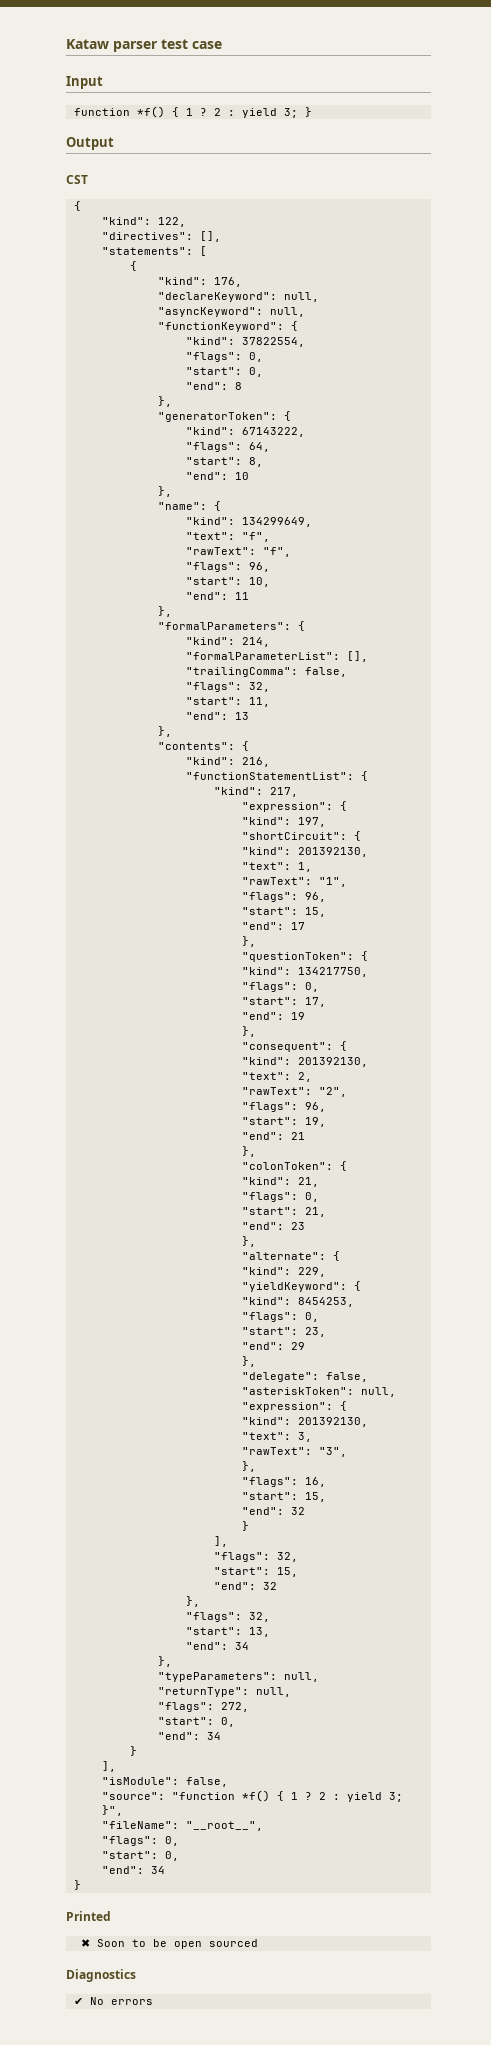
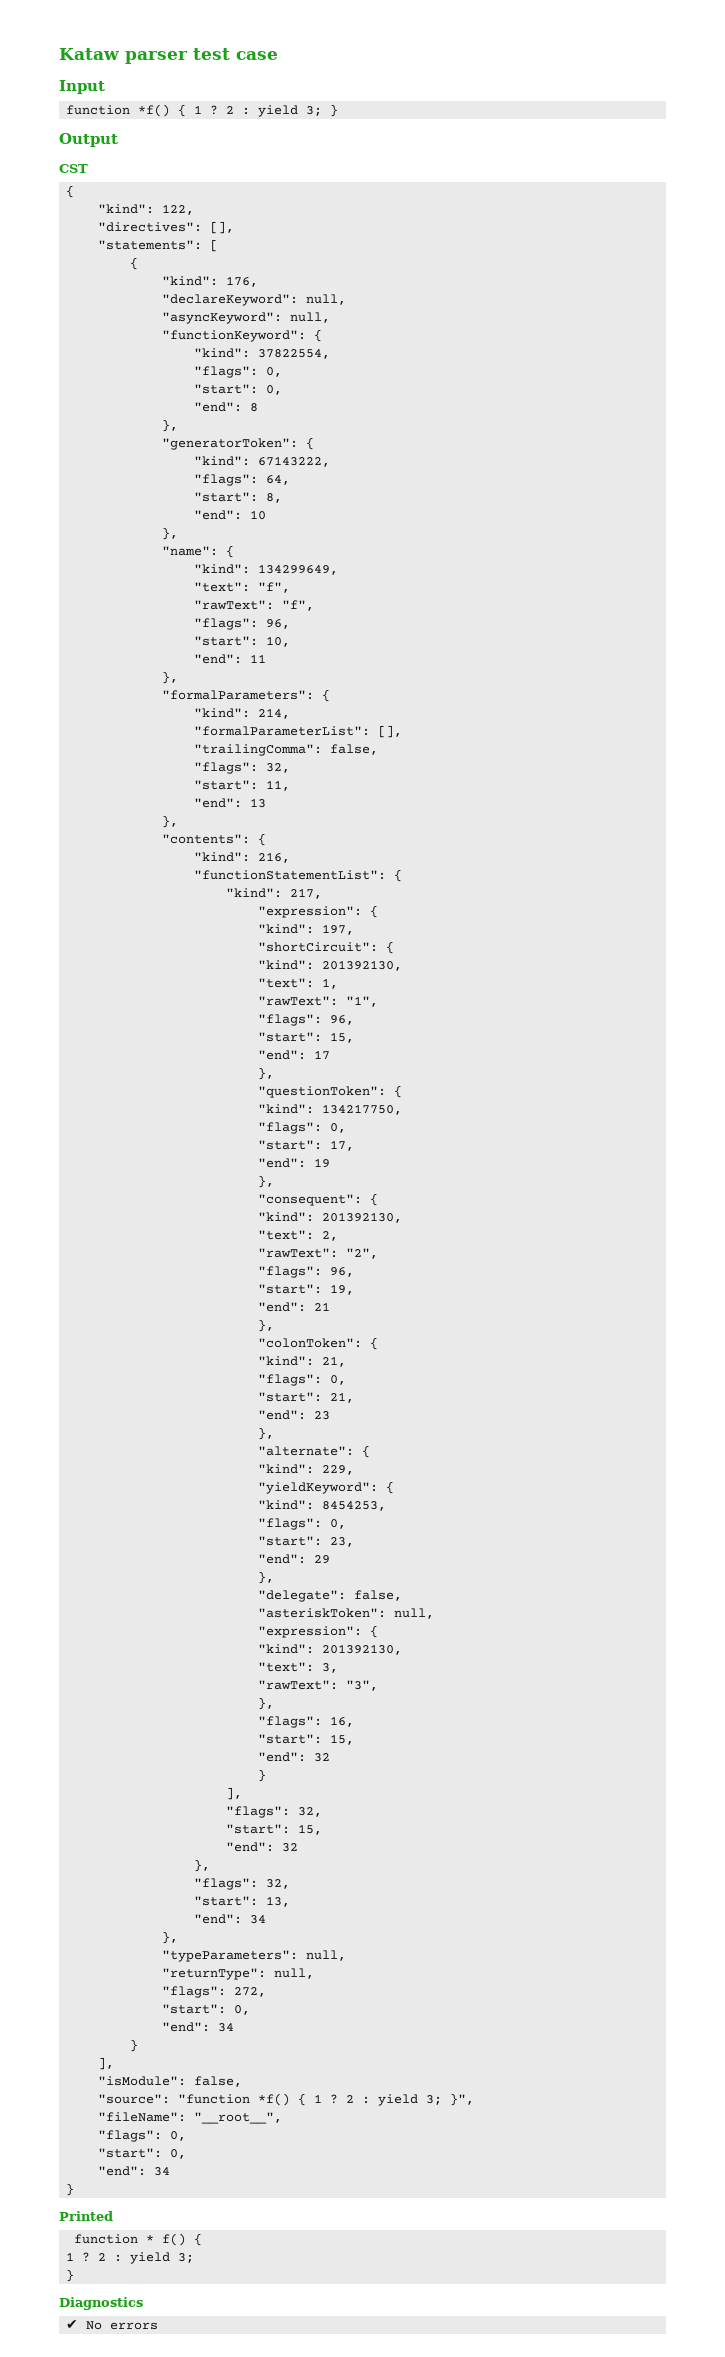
- ✖ Soon to be open sourced
+ function * f() {
+ 1 ? 2 : yield 3;
+ }

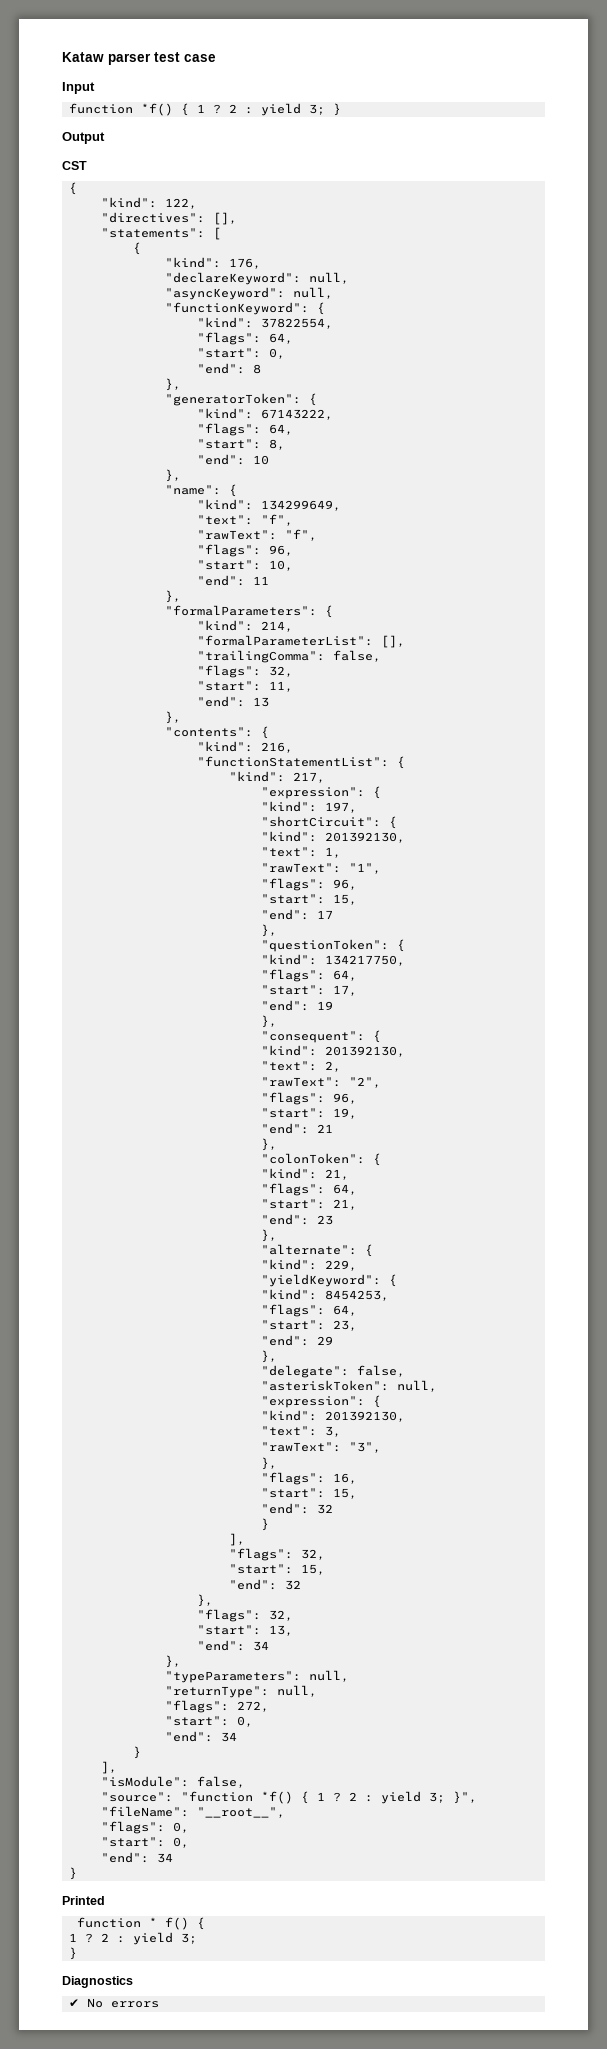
  "kind": 37822554,
- "flags": 0,
+ "flags": 64,
  "kind": 134217750,
- "flags": 0,
+ "flags": 64,
  "kind": 21,
- "flags": 0,
+ "flags": 64,
  "kind": 8454253,
- "flags": 0,
+ "flags": 64,

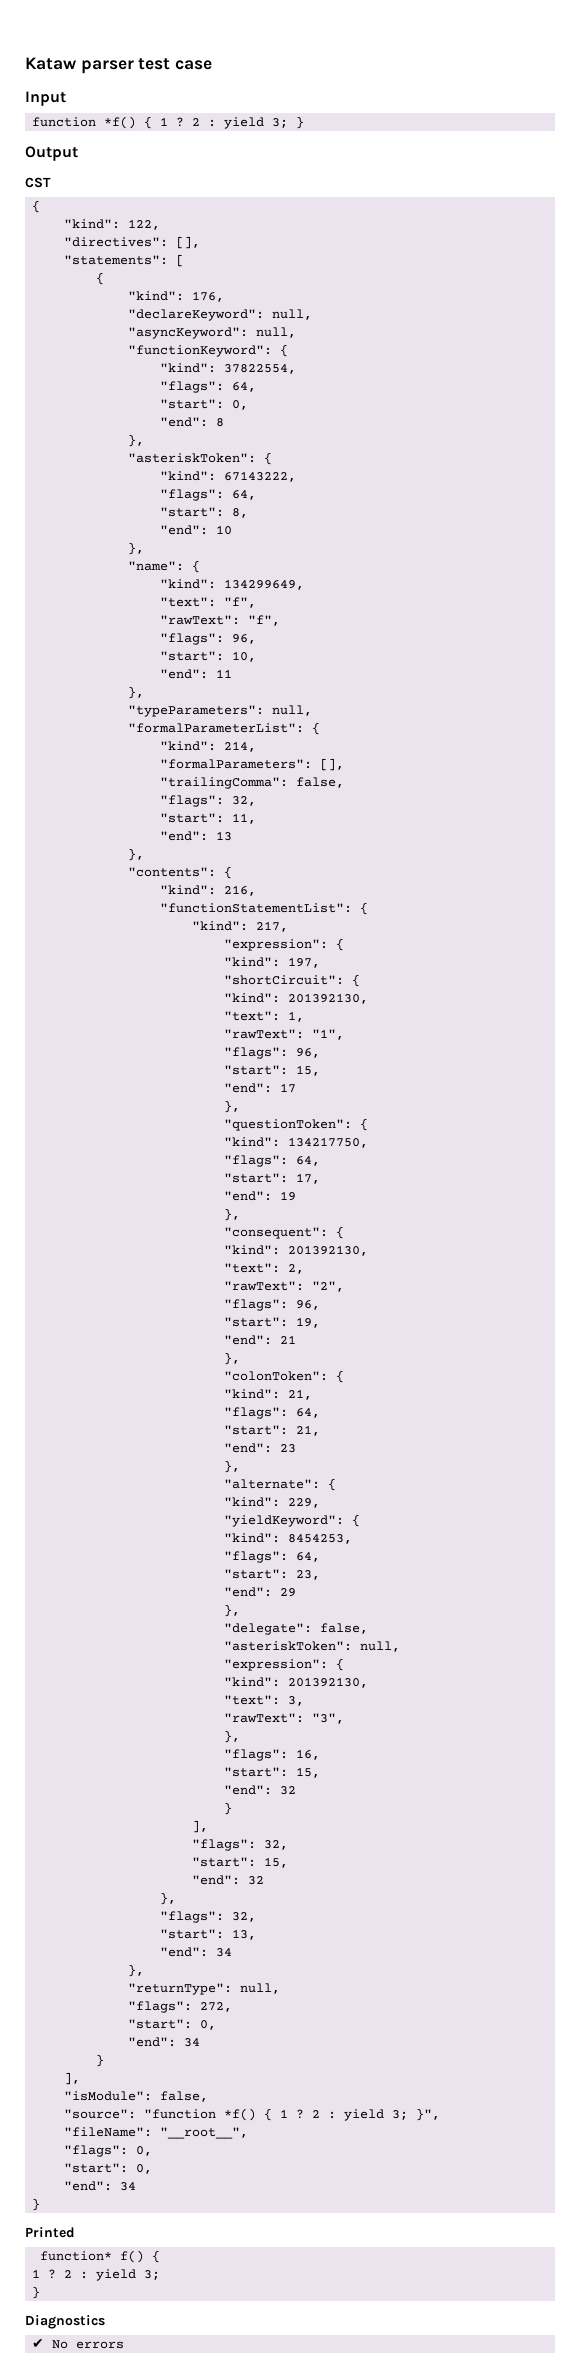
- "generatorToken": {
+ "asteriskToken": {
- "formalParameters": {
+ "typeParameters": null,
+ "formalParameterList": {
- "formalParameterList": [],
+ "formalParameters": [],
- "typeParameters": null,
- function * f() {
+ function* f() {

